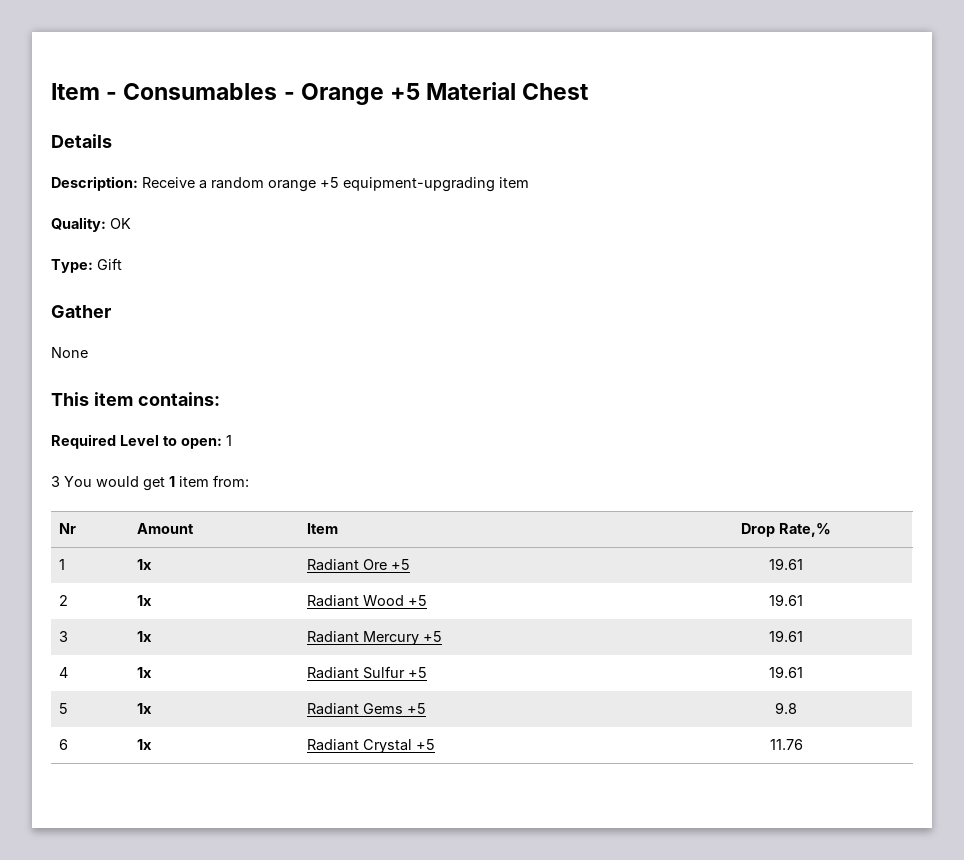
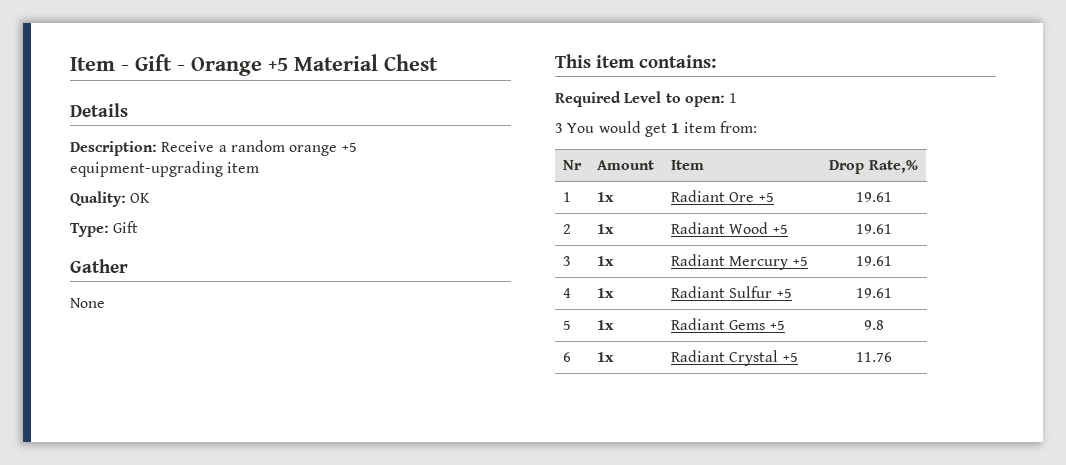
- Item - Consumables - Orange +5 Material Chest
+ Item - Gift - Orange +5 Material Chest

